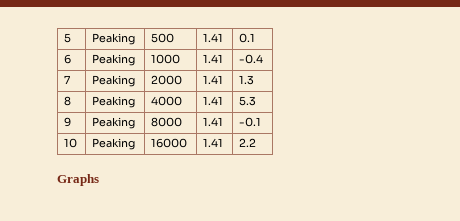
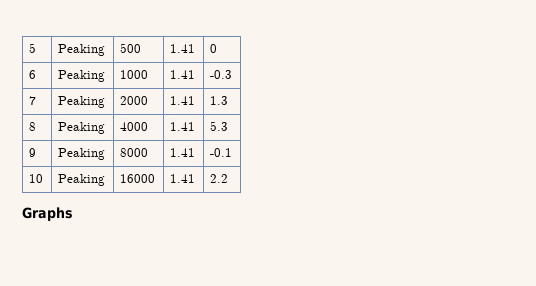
- 5 | Peaking | 500 | 1.41 | 0.1
+ 5 | Peaking | 500 | 1.41 | 0
- 6 | Peaking | 1000 | 1.41 | -0.4
+ 6 | Peaking | 1000 | 1.41 | -0.3

